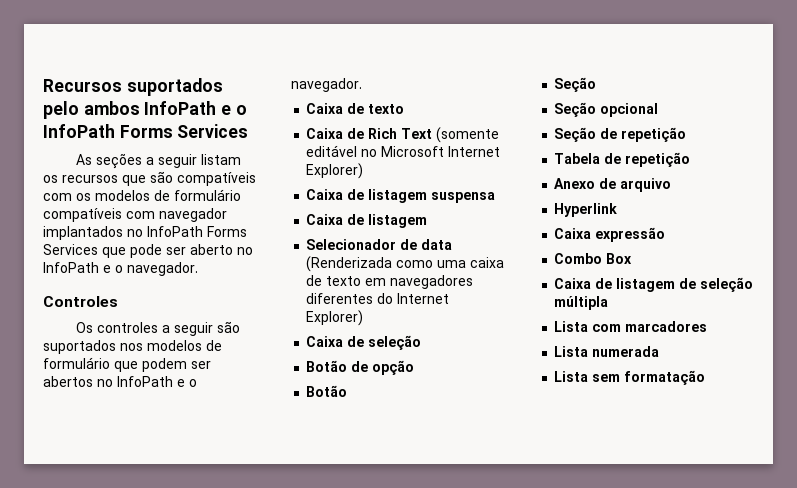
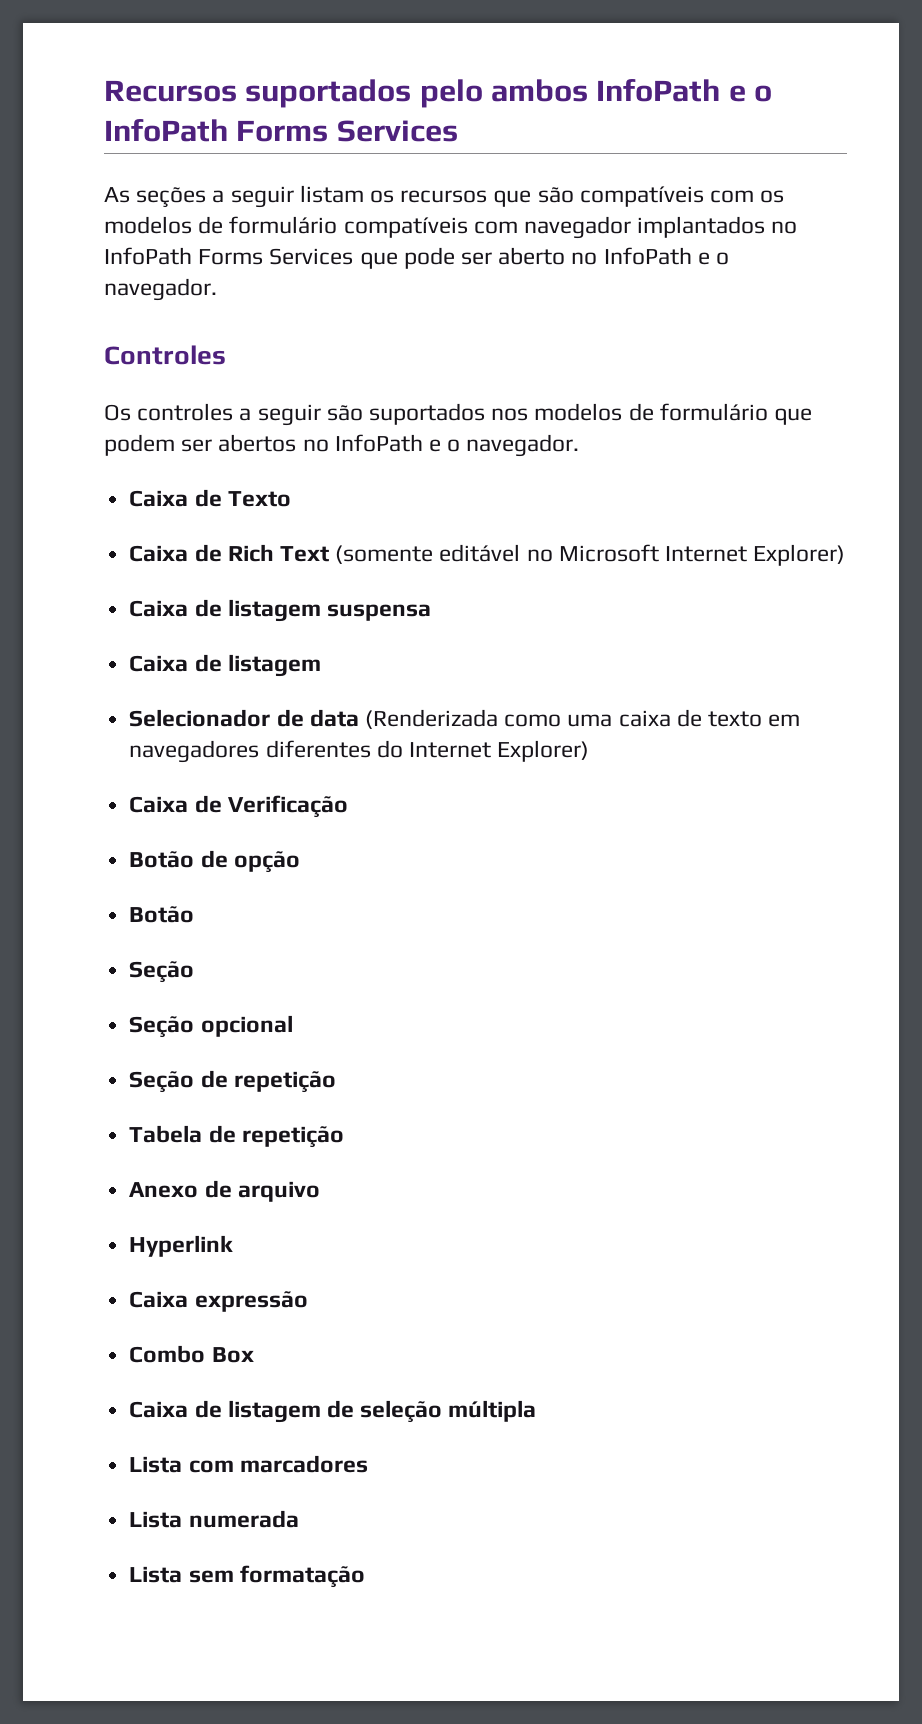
- Caixa de texto
+ Caixa de Texto
- Caixa de seleção
+ Caixa de Verificação

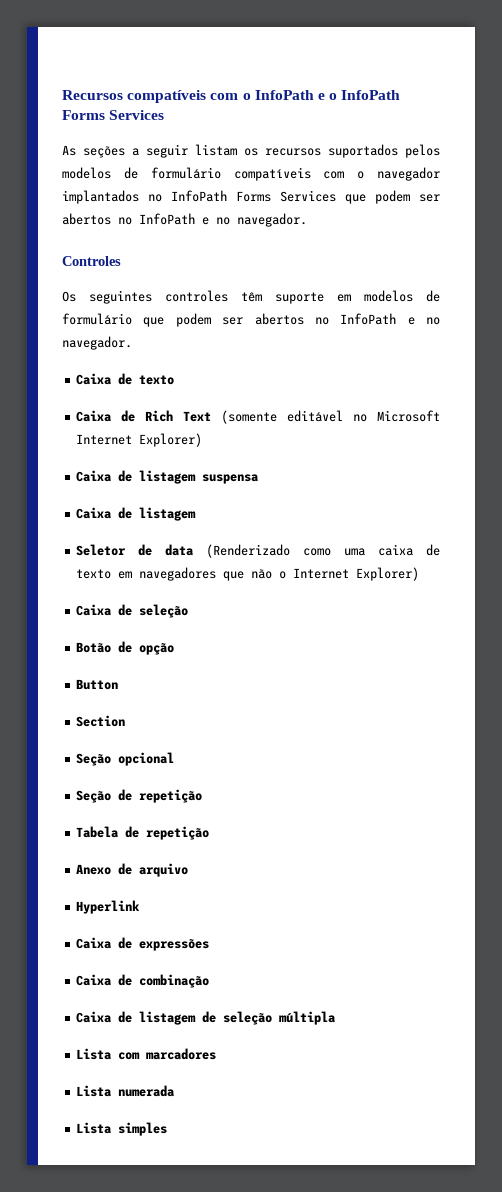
- Recursos suportados pelo ambos InfoPath e o InfoPath Forms Services
+ Recursos compatíveis com o InfoPath e o InfoPath Forms Services
- As seções a seguir listam os recursos que são compatíveis com os modelos de formulário compatíveis com navegador implantados no InfoPath Forms Services que pode ser aberto no InfoPath e o navegador.
+ As seções a seguir listam os recursos suportados pelos modelos de formulário compatíveis com o navegador implantados no InfoPath Forms Services que podem ser abertos no InfoPath e no navegador.
- Os controles a seguir são suportados nos modelos de formulário que podem ser abertos no InfoPath e o navegador.
+ Os seguintes controles têm suporte em modelos de formulário que podem ser abertos no InfoPath e no navegador.
- Caixa de Texto
+ Caixa de texto
- Selecionador de data (Renderizada como uma caixa de texto em navegadores diferentes do Internet Explorer)
- Caixa de Verificação
+ Seletor de data (Renderizado como uma caixa de texto em navegadores que não o Internet Explorer)
+ Caixa de seleção
  Botão de opção
- Botão
- Seção
+ Button
+ Section
- Caixa expressão
- Combo Box
+ Caixa de expressões
+ Caixa de combinação
- Lista sem formatação
+ Lista simples

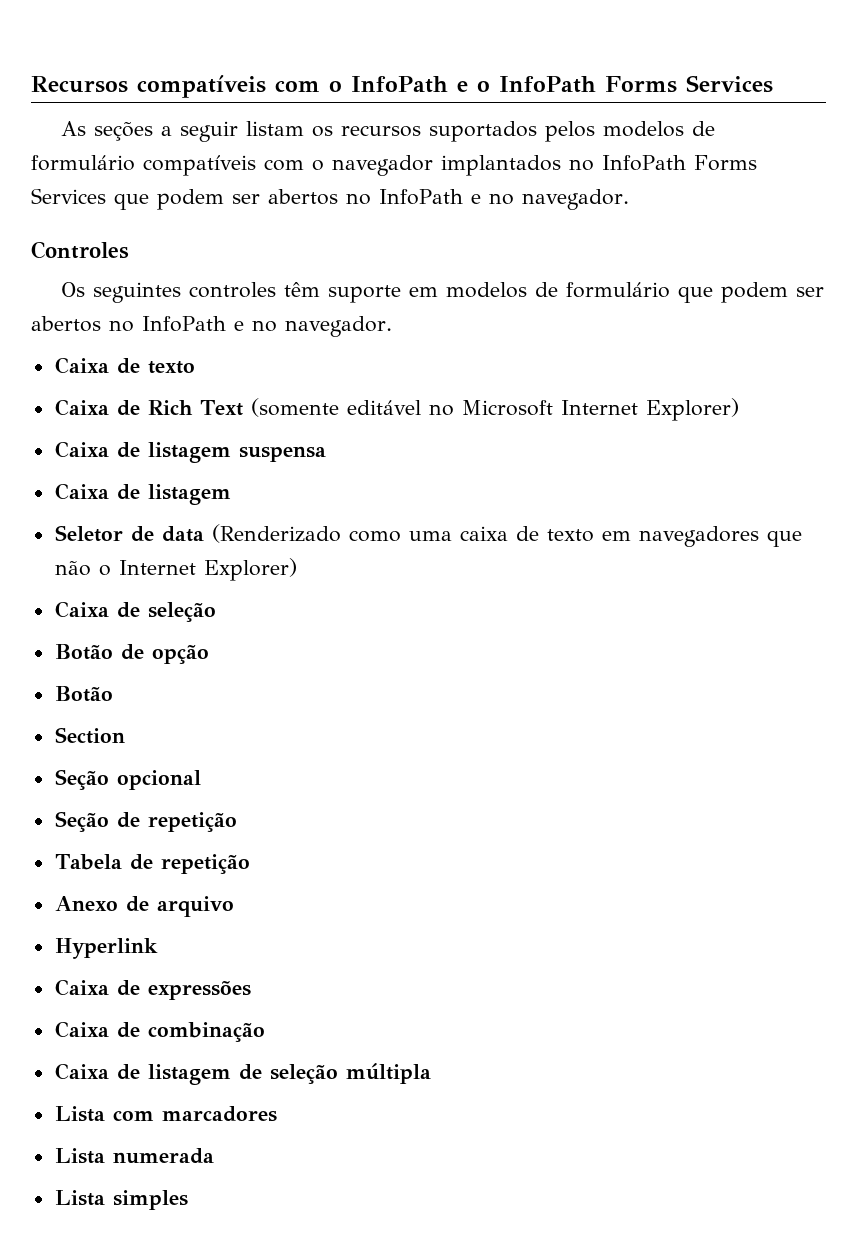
  Botão de opção
- Button
+ Botão

